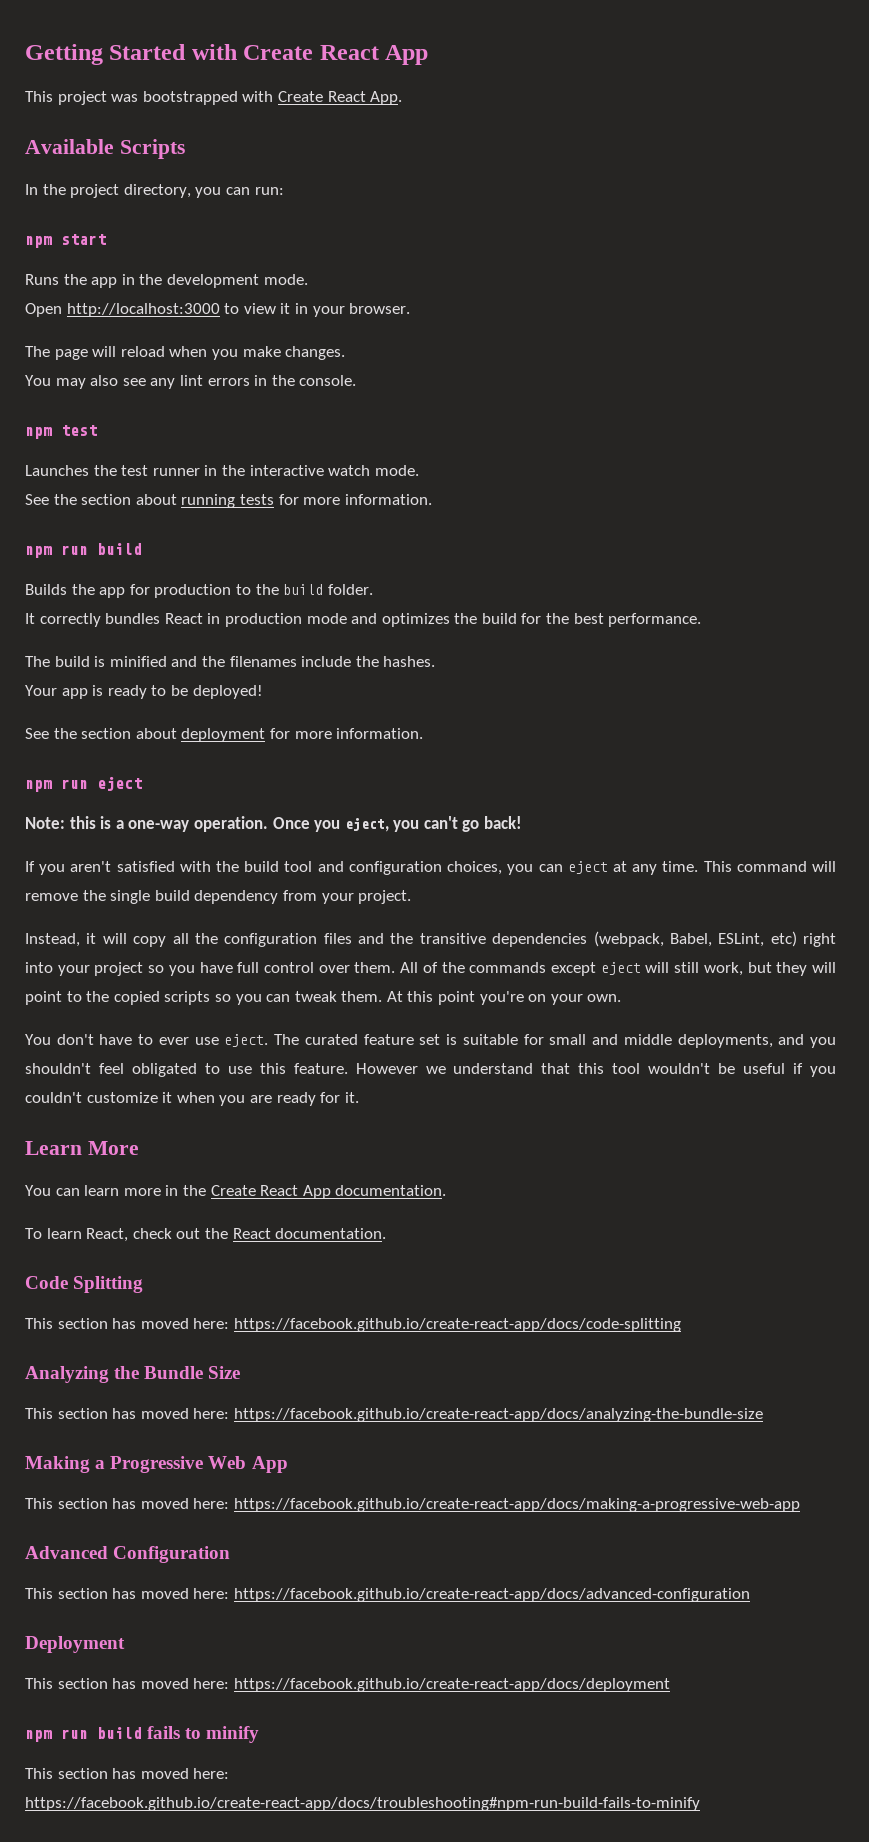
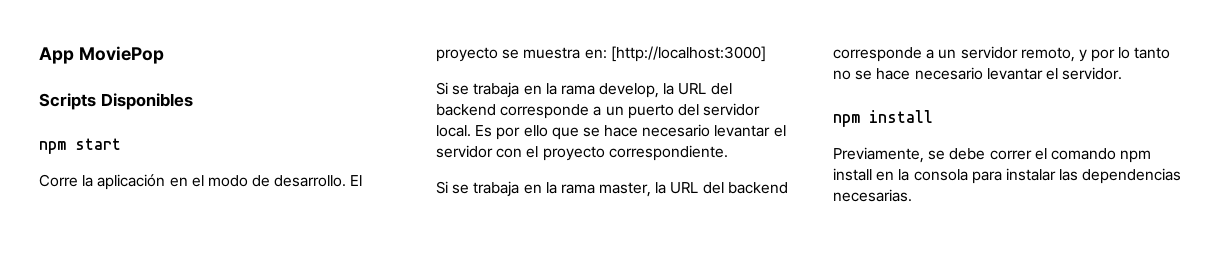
- Getting Started with Create React App
- This project was bootstrapped with Create React App.
- Available Scripts
- In the project directory, you can run:
+ App MoviePop
+ Scripts Disponibles
  npm start
- Runs the app in the development mode.
- Open http://localhost:3000 to view it in your browser.
- The page will reload when you make changes.
- You may also see any lint errors in the console.
- npm test
- Launches the test runner in the interactive watch mode.
- See the section about running tests for more information.
- npm run build
- Builds the app for production to the build folder.
- It correctly bundles React in production mode and optimizes the build for the best performance.
- The build is minified and the filenames include the hashes.
- Your app is ready to be deployed!
- See the section about deployment for more information.
- npm run eject
- Note: this is a one-way operation. Once you eject, you can't go back!
- If you aren't satisfied with the build tool and configuration choices, you can eject at any time. This command will remove the single build dependency from your project.
- Instead, it will copy all the configuration files and the transitive dependencies (webpack, Babel, ESLint, etc) right into your project so you have full control over them. All of the commands except eject will still work, but they will point to the copied scripts so you can tweak them. At this point you're on your own.
- You don't have to ever use eject. The curated feature set is suitable for small and middle deployments, and you shouldn't feel obligated to use this feature. However we understand that this tool wouldn't be useful if you couldn't customize it when you are ready for it.
- Learn More
- You can learn more in the Create React App documentation.
- To learn React, check out the React documentation.
- Code Splitting
- This section has moved here: https://facebook.github.io/create-react-app/docs/code-splitting
- Analyzing the Bundle Size
- This section has moved here: https://facebook.github.io/create-react-app/docs/analyzing-the-bundle-size
- Making a Progressive Web App
- This section has moved here: https://facebook.github.io/create-react-app/docs/making-a-progressive-web-app
- Advanced Configuration
- This section has moved here: https://facebook.github.io/create-react-app/docs/advanced-configuration
- Deployment
- This section has moved here: https://facebook.github.io/create-react-app/docs/deployment
- npm run build fails to minify
- This section has moved here: https://facebook.github.io/create-react-app/docs/troubleshooting#npm-run-build-fails-to-minify
+ Corre la aplicación en el modo de desarrollo. El proyecto se muestra en: [http://localhost:3000]
+ Si se trabaja en la rama develop, la URL del backend corresponde a un puerto del servidor local. Es por ello que se hace necesario levantar el servidor con el proyecto correspondiente.
+ Si se trabaja en la rama master, la URL del backend corresponde a un servidor remoto, y por lo tanto no se hace necesario levantar el servidor.
+ npm install
+ Previamente, se debe correr el comando npm install en la consola para instalar las dependencias necesarias.

